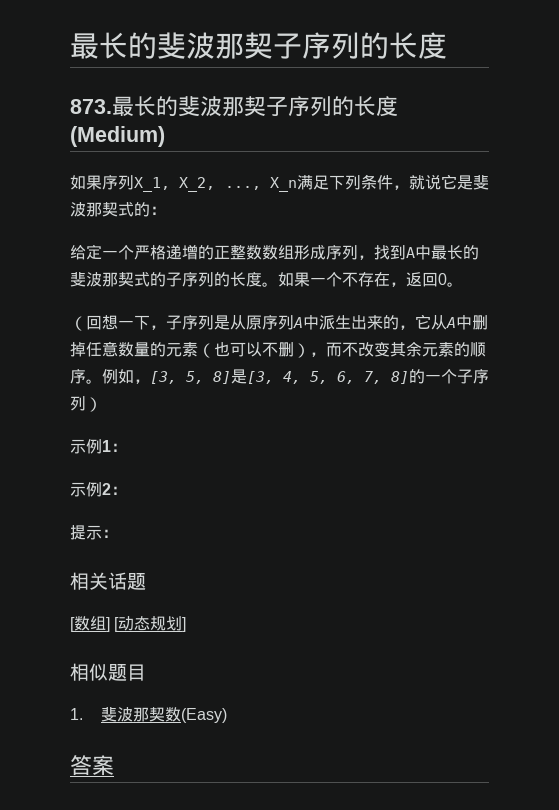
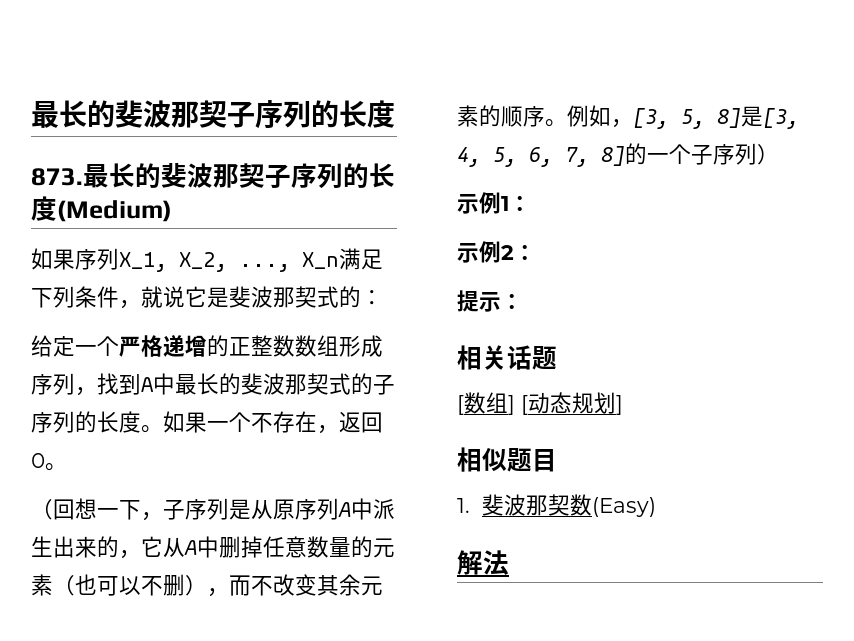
- 答案
+ 解法

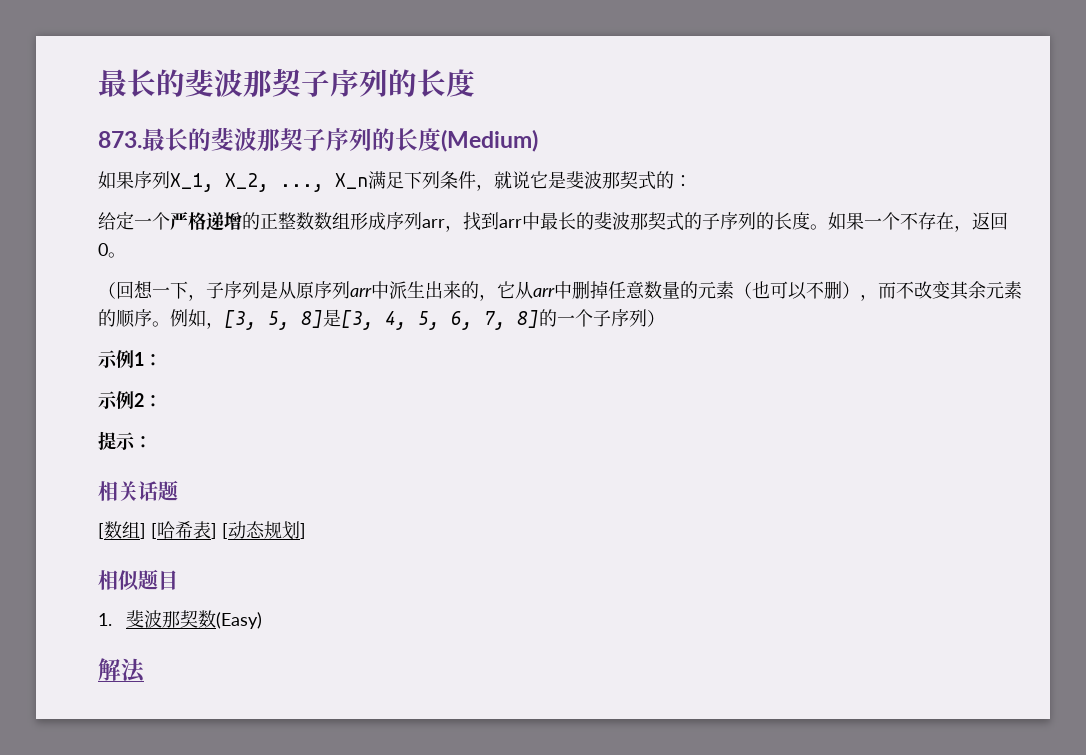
- 给定一个严格递增的正整数数组形成序列，找到A中最长的斐波那契式的子序列的长度。
+ 给定一个严格递增的正整数数组形成序列arr，找到arr中最长的斐波那契式的子序列的长度。
- （回想一下，子序列是从原序列A中派生出来的，它从A中删掉任意数量的元素（也可以不删），而不改变其余元素的顺序。
+ （回想一下，子序列是从原序列arr中派生出来的，它从arr中删掉任意数量的元素（也可以不删），而不改变其余元素的顺序。
- [数组] [动态规划]
+ [数组] [哈希表] [动态规划]

